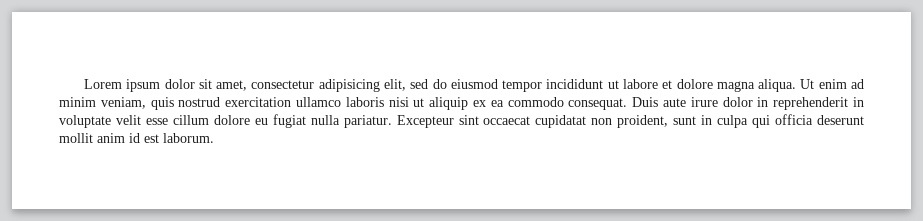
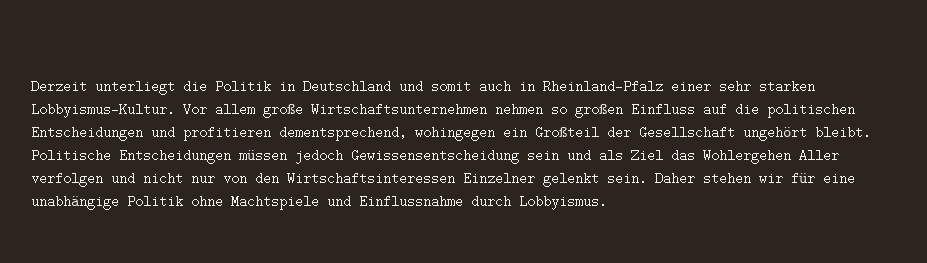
- Lorem ipsum dolor sit amet, consectetur adipisicing elit, sed do eiusmod tempor incididunt ut labore et dolore magna aliqua. Ut enim ad minim veniam, quis nostrud exercitation ullamco laboris nisi ut aliquip ex ea commodo consequat. Duis aute irure dolor in reprehenderit in voluptate velit esse cillum dolore eu fugiat nulla pariatur. Excepteur sint occaecat cupidatat non proident, sunt in culpa qui officia deserunt mollit anim id est laborum.
+ Derzeit unterliegt die Politik in Deutschland und somit auch in Rheinland-Pfalz einer sehr starken Lobbyismus-Kultur. Vor allem große Wirtschaftsunternehmen nehmen so großen Einfluss auf die politischen Entscheidungen und profitieren dementsprechend, wohingegen ein Großteil der Gesellschaft ungehört bleibt. Politische Entscheidungen müssen jedoch Gewissensentscheidung sein und als Ziel das Wohlergehen Aller verfolgen und nicht nur von den Wirtschaftsinteressen Einzelner gelenkt sein. Daher stehen wir für eine unabhängige Politik ohne Machtspiele und Einflussnahme durch Lobbyismus.

